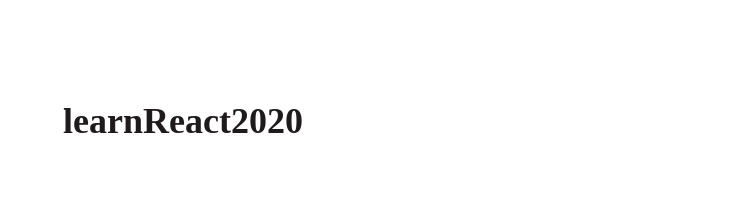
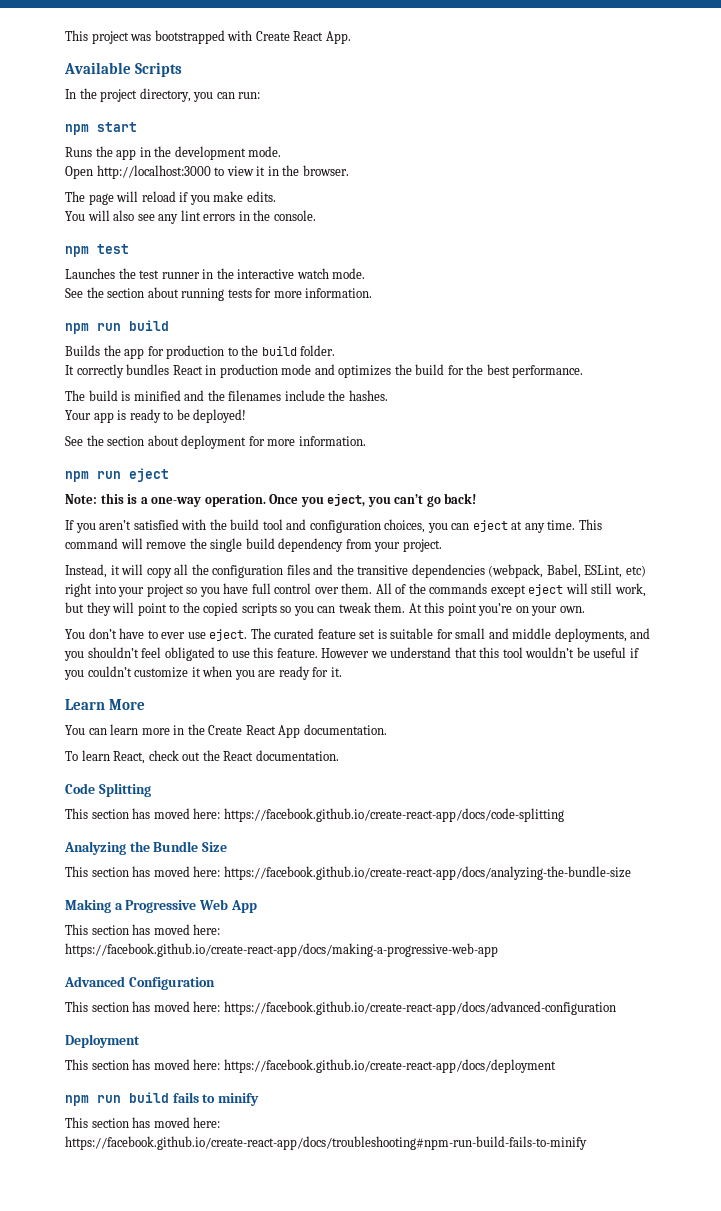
- learnReact2020
+ This project was bootstrapped with Create React App.
+ Available Scripts
+ In the project directory, you can run:
+ npm start
+ Runs the app in the development mode.
+ Open http://localhost:3000 to view it in the browser.
+ The page will reload if you make edits.
+ You will also see any lint errors in the console.
+ npm test
+ Launches the test runner in the interactive watch mode.
+ See the section about running tests for more information.
+ npm run build
+ Builds the app for production to the build folder.
+ It correctly bundles React in production mode and optimizes the build for the best performance.
+ The build is minified and the filenames include the hashes.
+ Your app is ready to be deployed!
+ See the section about deployment for more information.
+ npm run eject
+ Note: this is a one-way operation. Once you eject, you can’t go back!
+ If you aren’t satisfied with the build tool and configuration choices, you can eject at any time. This command will remove the single build dependency from your project.
+ Instead, it will copy all the configuration files and the transitive dependencies (webpack, Babel, ESLint, etc) right into your project so you have full control over them. All of the commands except eject will still work, but they will point to the copied scripts so you can tweak them. At this point you’re on your own.
+ You don’t have to ever use eject. The curated feature set is suitable for small and middle deployments, and you shouldn’t feel obligated to use this feature. However we understand that this tool wouldn’t be useful if you couldn’t customize it when you are ready for it.
+ Learn More
+ You can learn more in the Create React App documentation.
+ To learn React, check out the React documentation.
+ Code Splitting
+ This section has moved here: https://facebook.github.io/create-react-app/docs/code-splitting
+ Analyzing the Bundle Size
+ This section has moved here: https://facebook.github.io/create-react-app/docs/analyzing-the-bundle-size
+ Making a Progressive Web App
+ This section has moved here: https://facebook.github.io/create-react-app/docs/making-a-progressive-web-app
+ Advanced Configuration
+ This section has moved here: https://facebook.github.io/create-react-app/docs/advanced-configuration
+ Deployment
+ This section has moved here: https://facebook.github.io/create-react-app/docs/deployment
+ npm run build fails to minify
+ This section has moved here: https://facebook.github.io/create-react-app/docs/troubleshooting#npm-run-build-fails-to-minify

